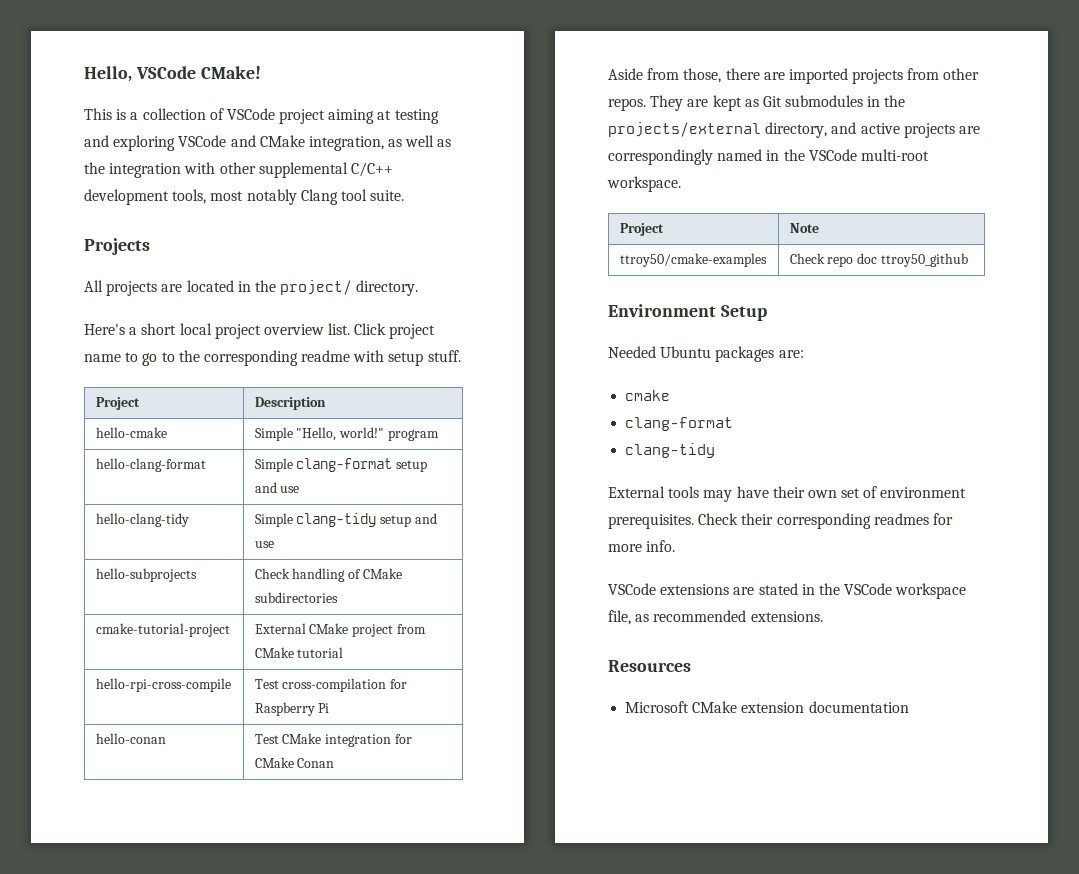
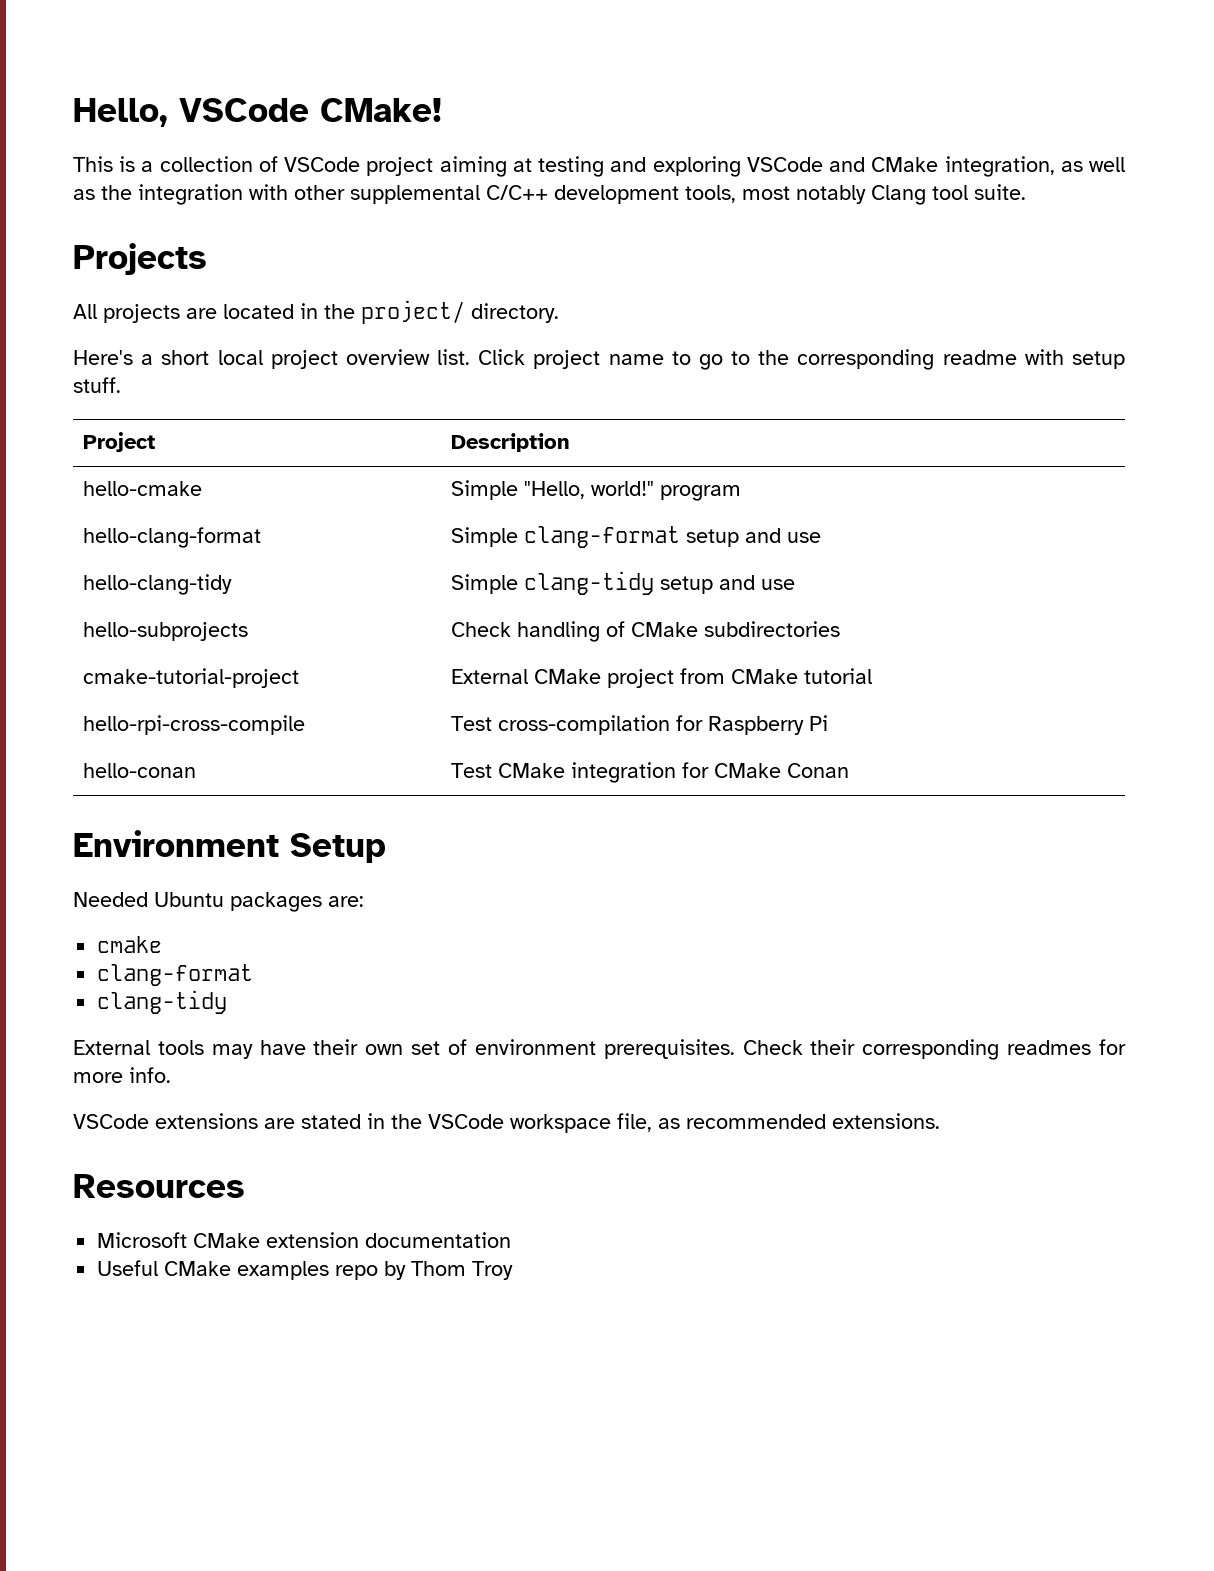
- Aside from those, there are imported projects from other repos. They are kept as Git submodules in the projects/external directory, and active projects are correspondingly named in the VSCode multi-root workspace.
- Project | Note
- ttroy50/cmake-examples | Check repo doc ttroy50_github
+ Useful CMake examples repo by Thom Troy

